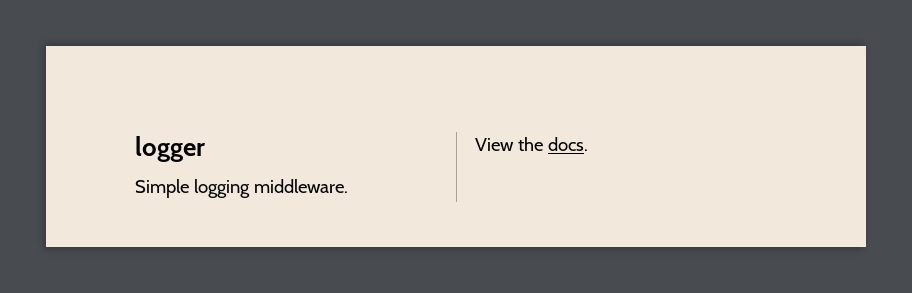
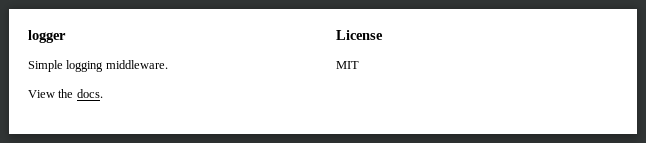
+ License
+ MIT

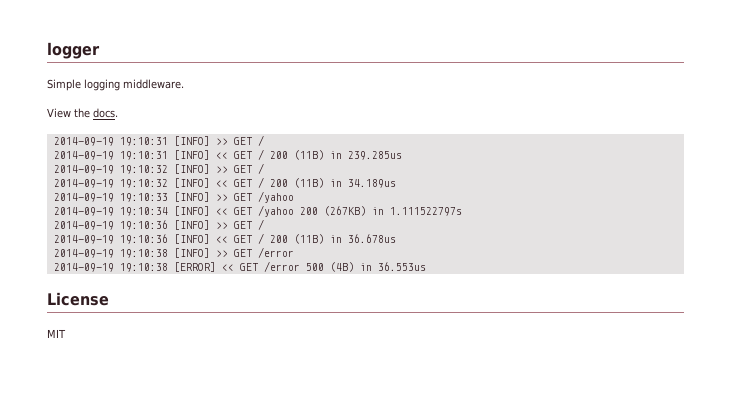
+ 2014-09-19 19:10:31 [INFO] >> GET /
+ 2014-09-19 19:10:31 [INFO] << GET / 200 (11B) in 239.285us
+ 2014-09-19 19:10:32 [INFO] >> GET /
+ 2014-09-19 19:10:32 [INFO] << GET / 200 (11B) in 34.189us
+ 2014-09-19 19:10:33 [INFO] >> GET /yahoo
+ 2014-09-19 19:10:34 [INFO] << GET /yahoo 200 (267KB) in 1.111522797s
+ 2014-09-19 19:10:36 [INFO] >> GET /
+ 2014-09-19 19:10:36 [INFO] << GET / 200 (11B) in 36.678us
+ 2014-09-19 19:10:38 [INFO] >> GET /error
+ 2014-09-19 19:10:38 [ERROR] << GET /error 500 (4B) in 36.553us

